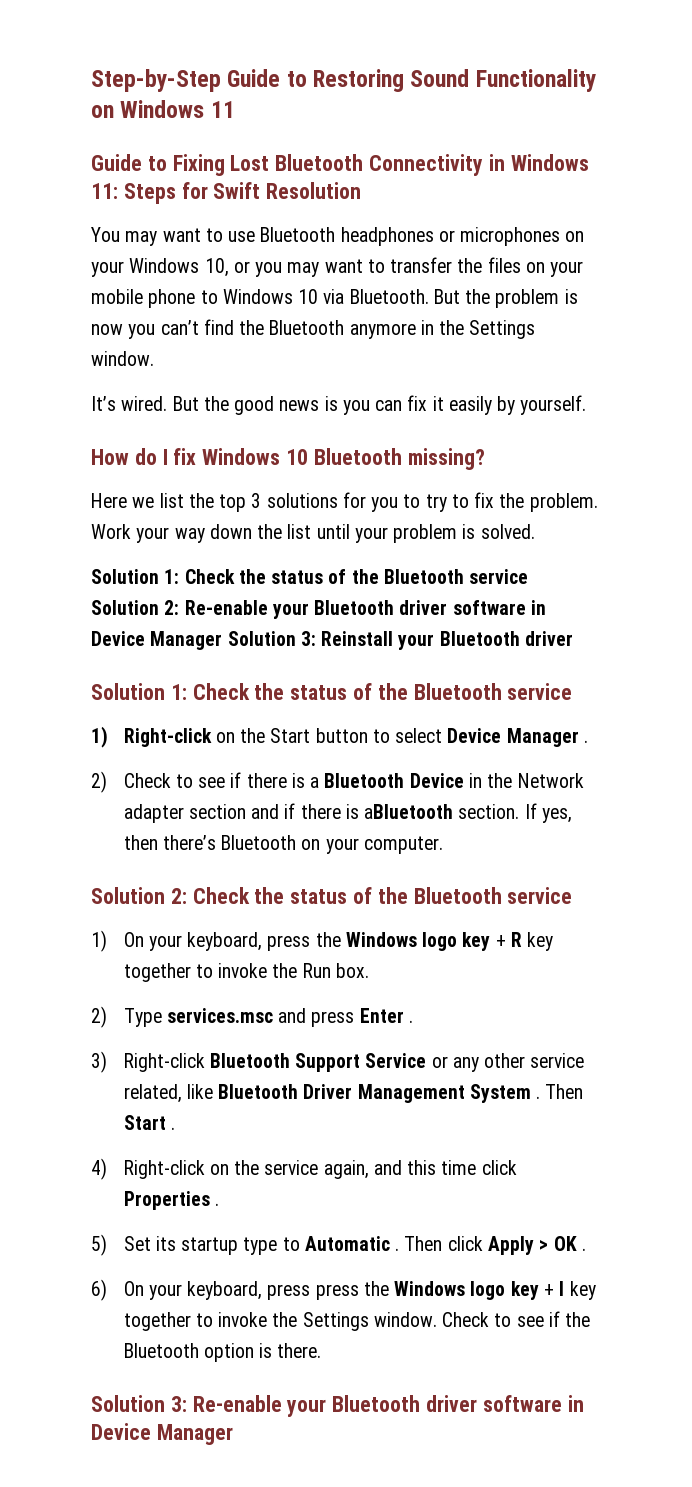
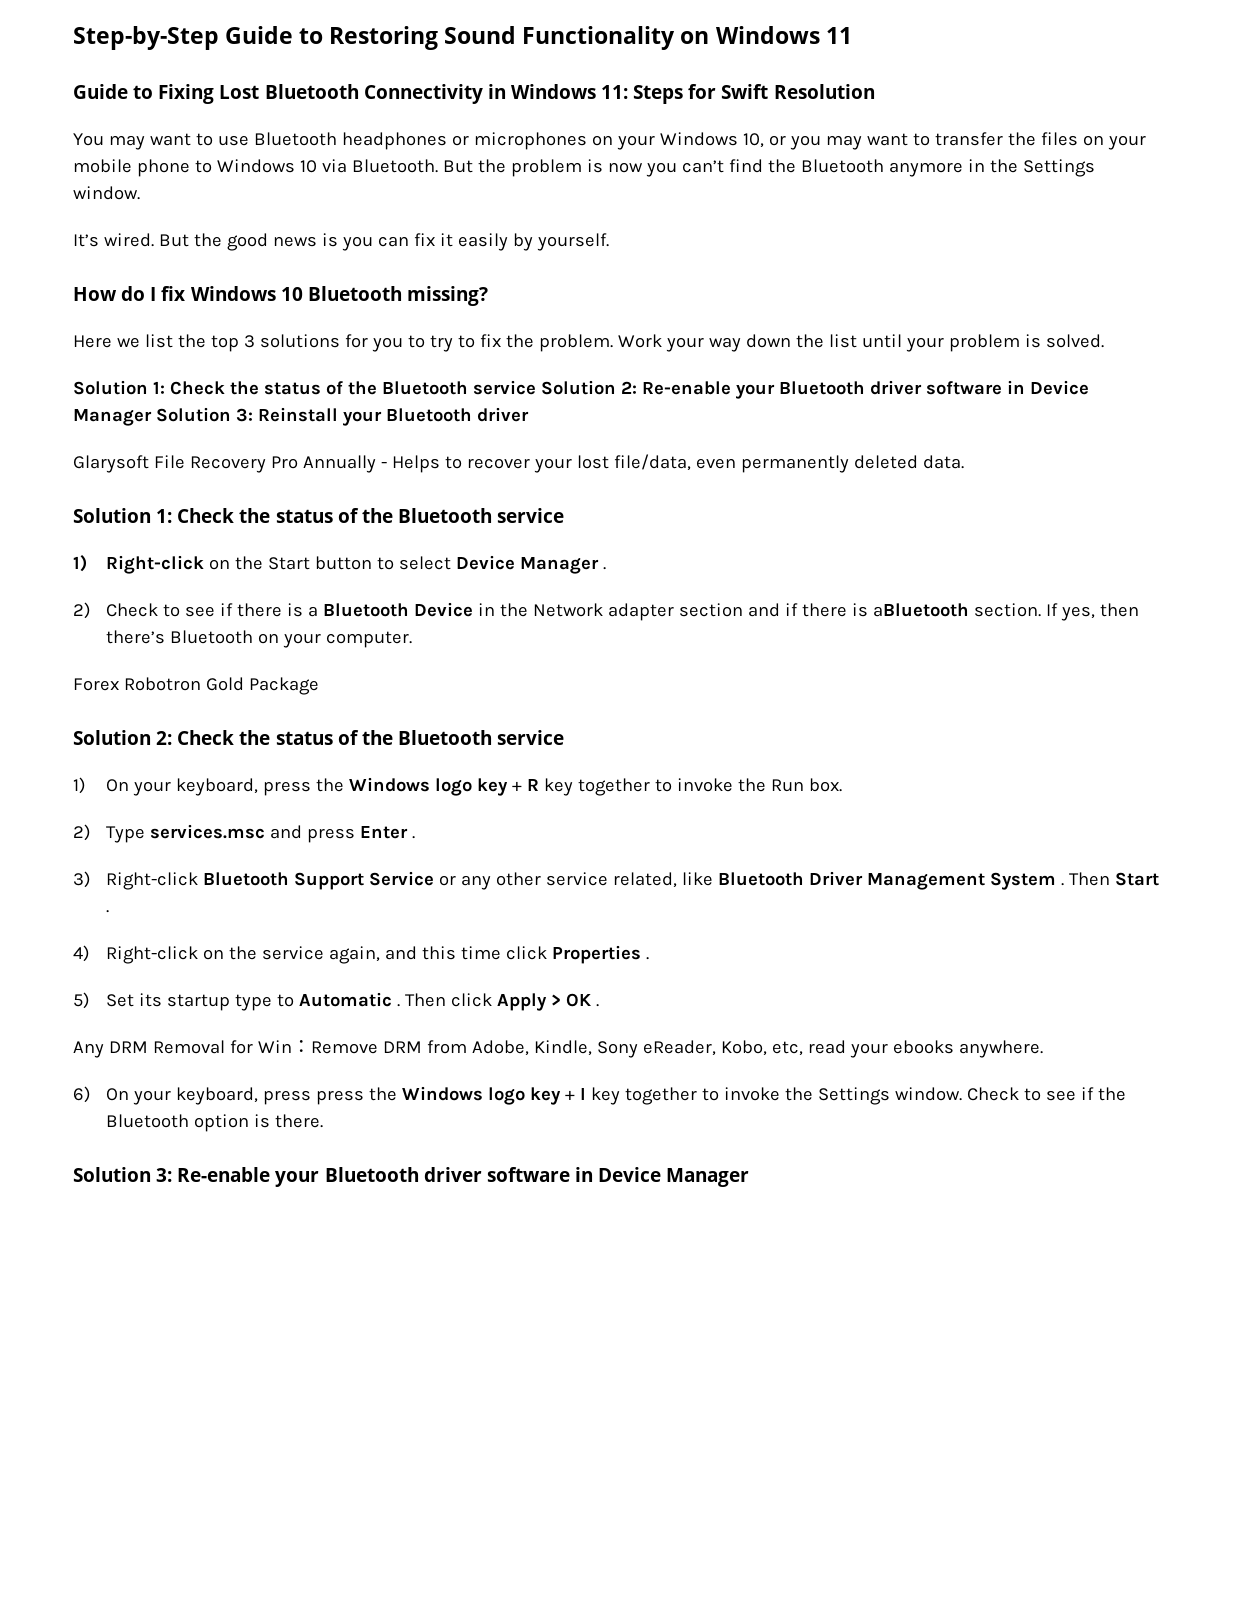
+ Glarysoft File Recovery Pro Annually - Helps to recover your lost file/data, even permanently deleted data.
+ Forex Robotron Gold Package
+ Any DRM Removal for Win：Remove DRM from Adobe, Kindle, Sony eReader, Kobo, etc, read your ebooks anywhere.

